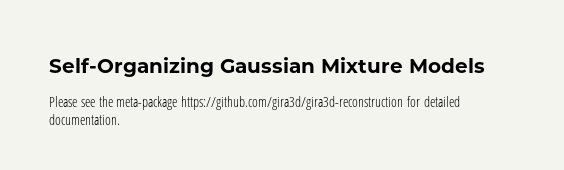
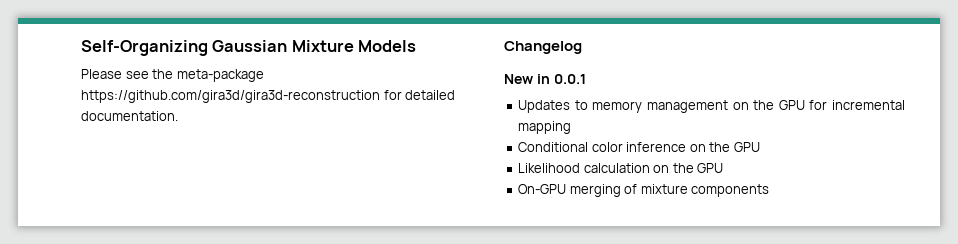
+ Changelog
+ New in 0.0.1
+ Updates to memory management on the GPU for incremental mapping
+ Conditional color inference on the GPU
+ Likelihood calculation on the GPU
+ On-GPU merging of mixture components

